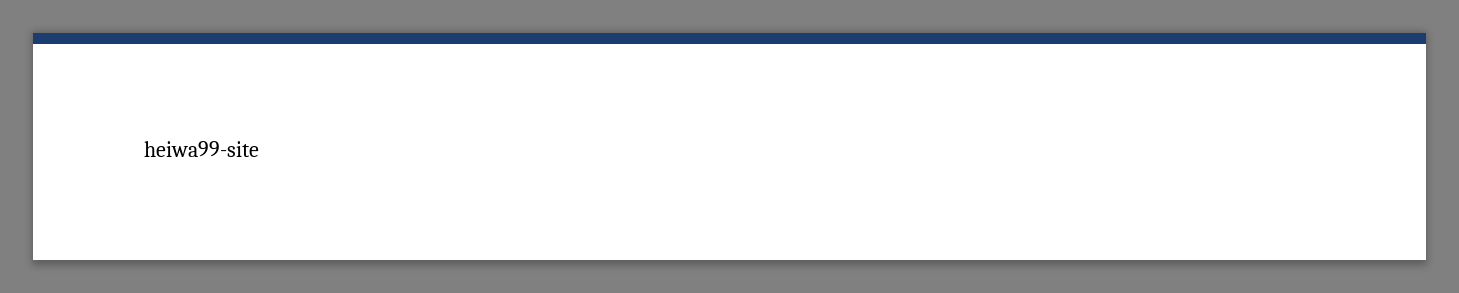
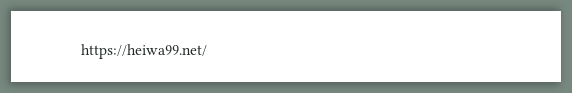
- heiwa99-site
+ https://heiwa99.net/

